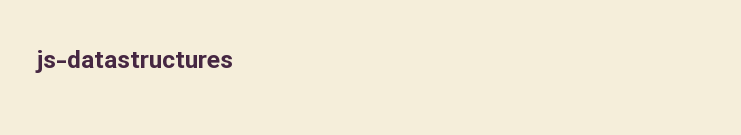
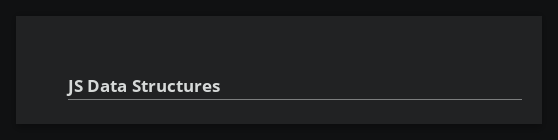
- js-datastructures
+ JS Data Structures

